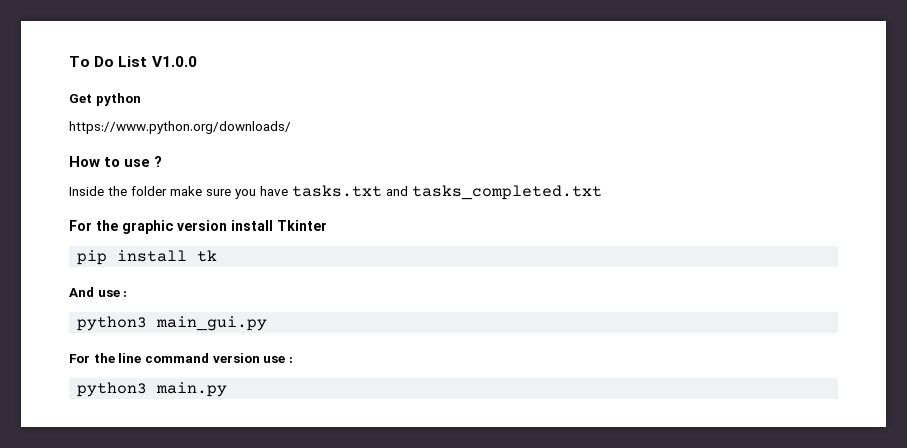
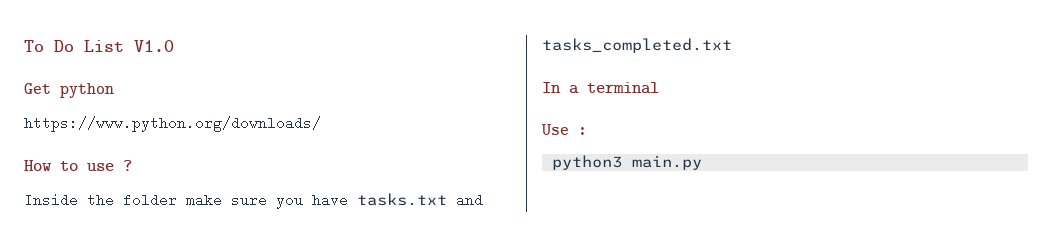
- To Do List V1.0.0
+ To Do List V1.0
- For the graphic version install Tkinter
- pip install tk
- And use :
- python3 main_gui.py
- For the line command version use :
+ In a terminal
+ Use :

